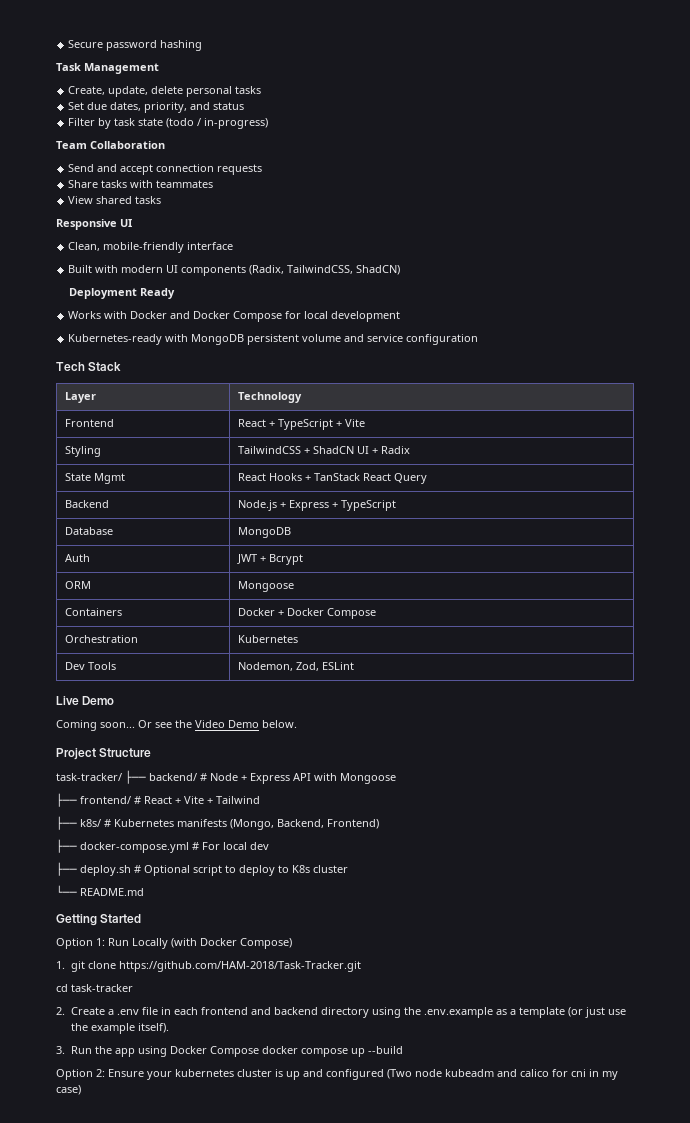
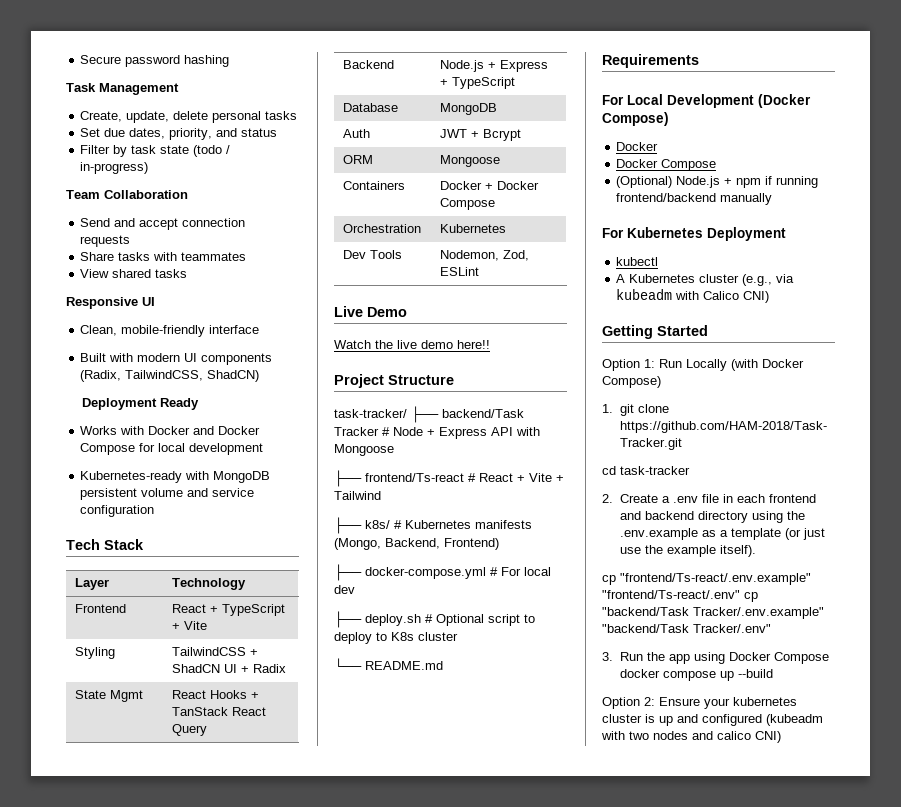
- Coming soon... Or see the Video Demo below.
+ Watch the live demo here!!
- task-tracker/ ├── backend/ # Node + Express API with Mongoose
+ task-tracker/ ├── backend/Task Tracker # Node + Express API with Mongoose
- ├── frontend/ # React + Vite + Tailwind
+ ├── frontend/Ts-react # React + Vite + Tailwind
+ Requirements
+ For Local Development (Docker Compose)
+ Docker
+ Docker Compose
+ (Optional) Node.js + npm if running frontend/backend manually
+ For Kubernetes Deployment
+ kubectl
+ A Kubernetes cluster (e.g., via kubeadm with Calico CNI)
+ cp "frontend/Ts-react/.env.example" "frontend/Ts-react/.env" cp "backend/Task Tracker/.env.example" "backend/Task Tracker/.env"
- Option 2: Ensure your kubernetes cluster is up and configured (Two node kubeadm and calico for cni in my case)
+ Option 2: Ensure your kubernetes cluster is up and configured (kubeadm with two nodes and calico CNI)

